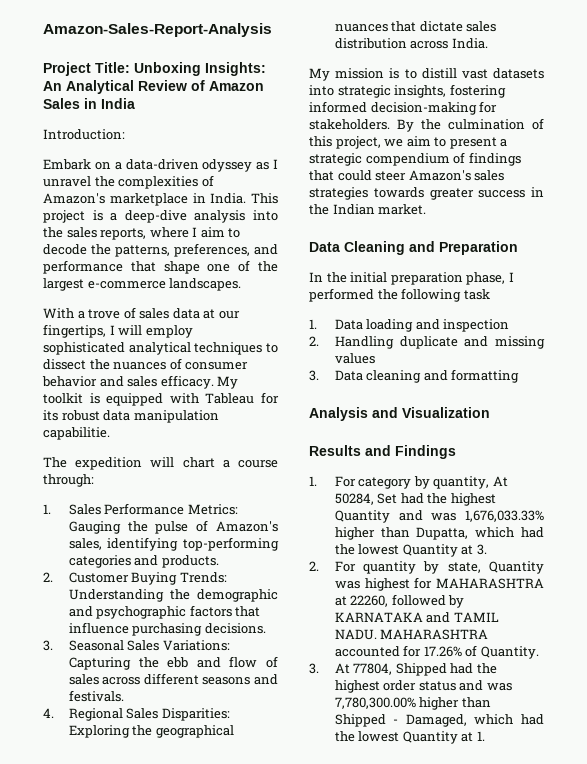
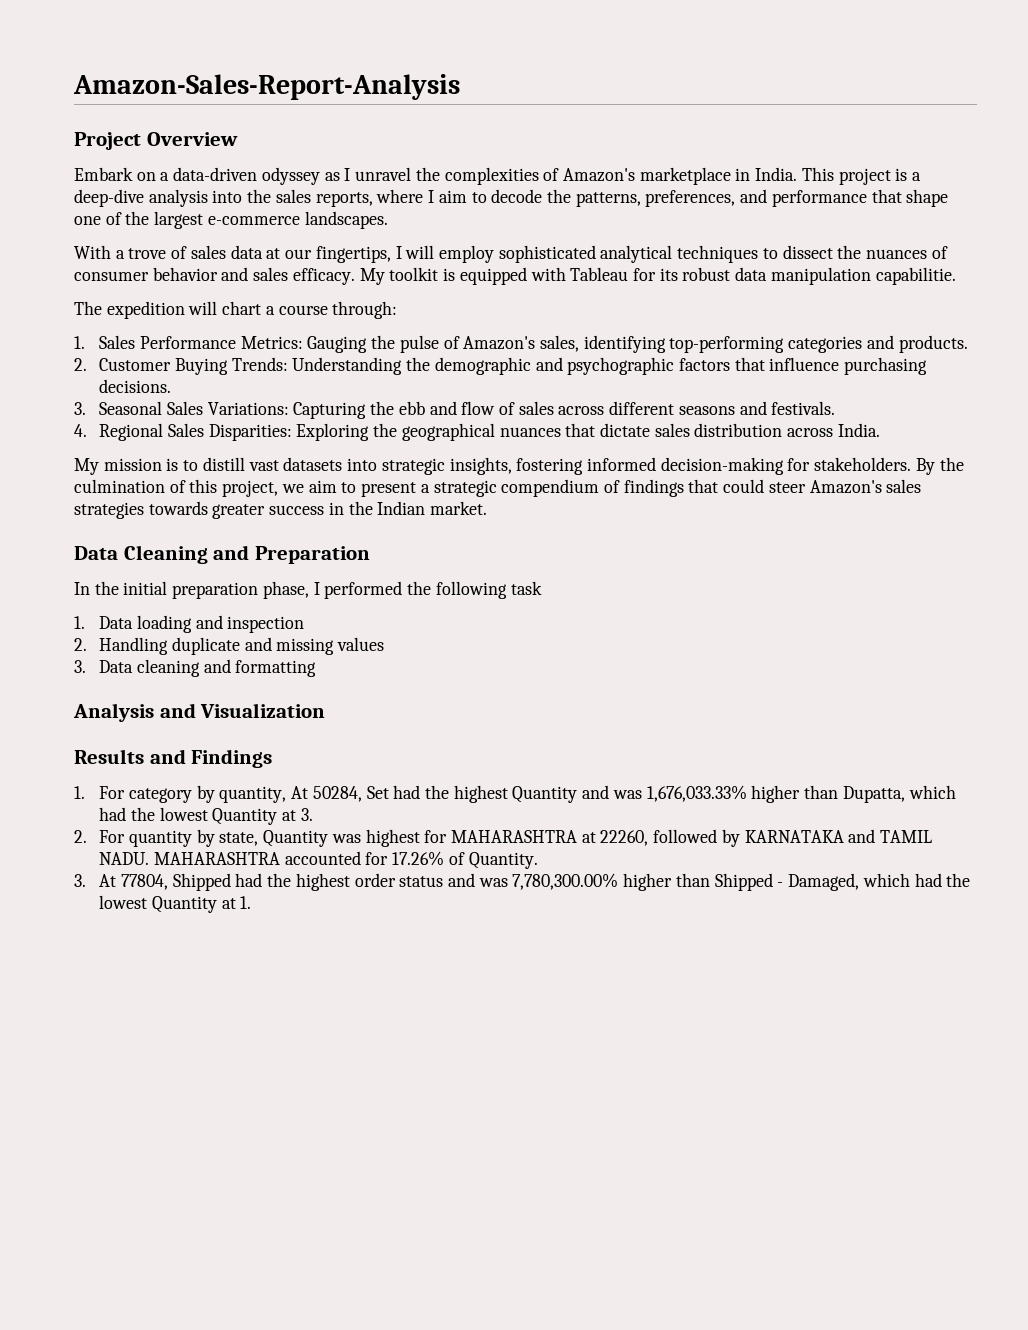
- Project Title: Unboxing Insights: An Analytical Review of Amazon Sales in India
- Introduction:
+ Project Overview

